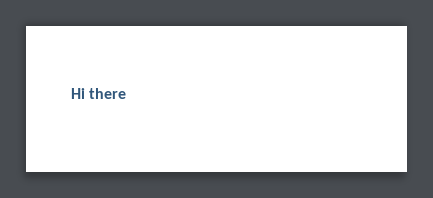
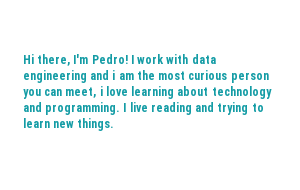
- Hi there
+ Hi there, I'm Pedro! I work with data engineering and i am the most curious person you can meet, i love learning about technology and programming. I live reading and trying to learn new things.

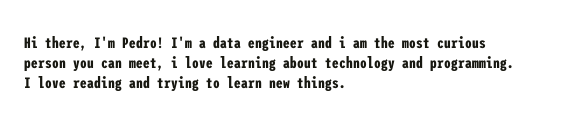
- I work with data engineering and i am the most curious person you can meet, i love learning about technology and programming.
+ I'm a data engineer and i am the most curious person you can meet, i love learning about technology and programming.
- I live reading and trying to learn new things.
+ I love reading and trying to learn new things.

